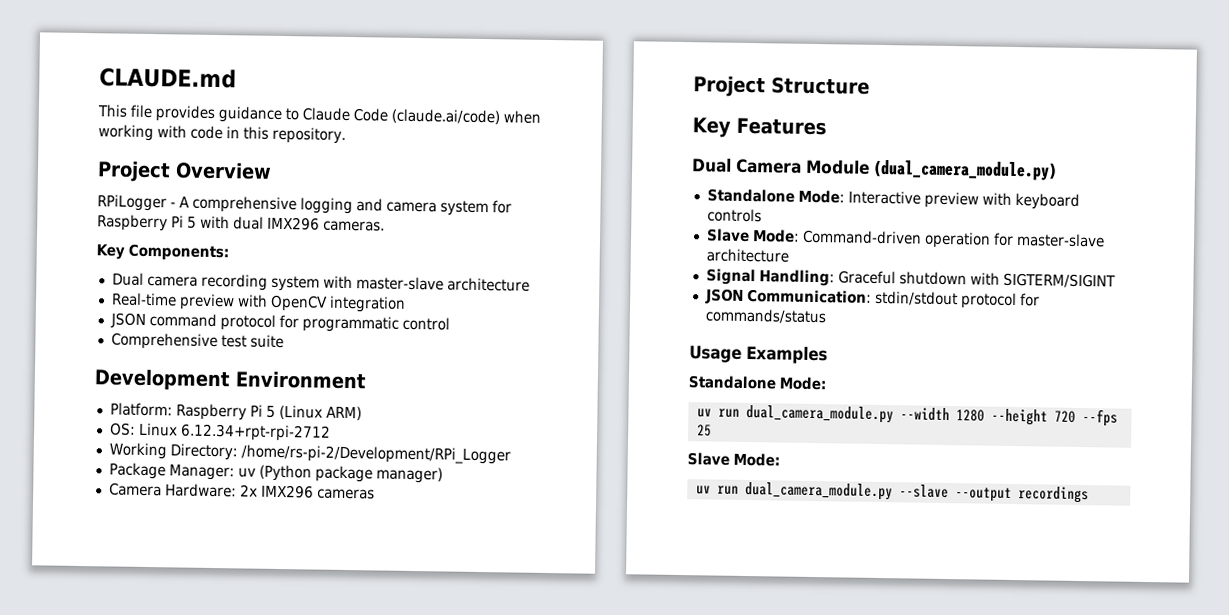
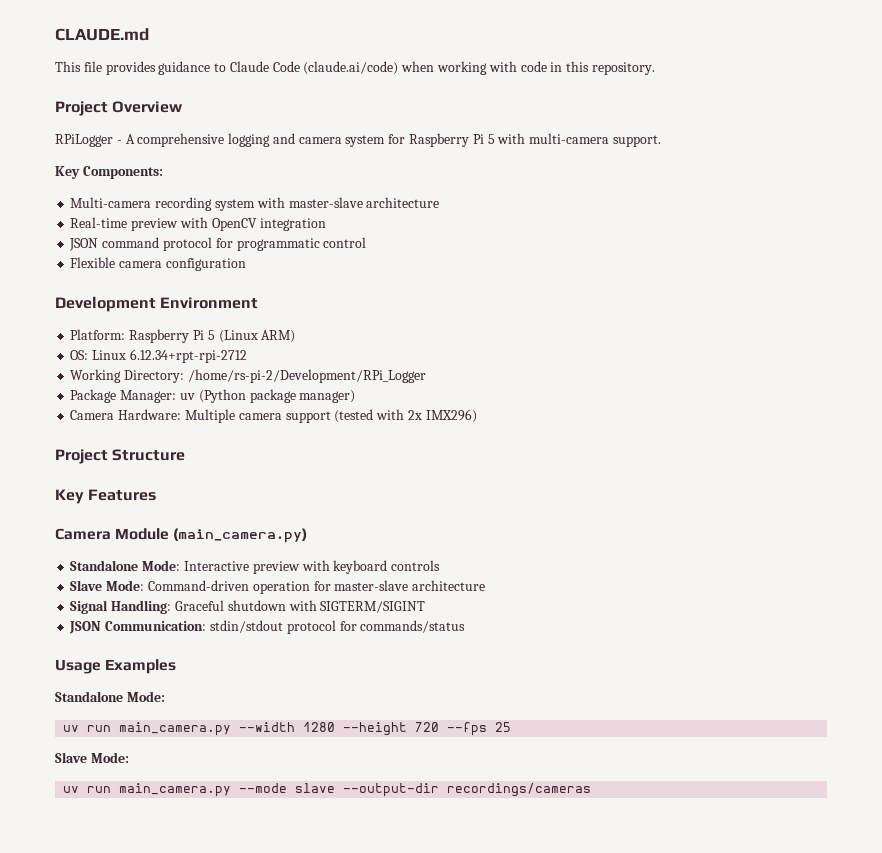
- RPiLogger - A comprehensive logging and camera system for Raspberry Pi 5 with dual IMX296 cameras.
+ RPiLogger - A comprehensive logging and camera system for Raspberry Pi 5 with multi-camera support.
- Dual camera recording system with master-slave architecture
+ Multi-camera recording system with master-slave architecture
- Comprehensive test suite
+ Flexible camera configuration
- Camera Hardware: 2x IMX296 cameras
+ Camera Hardware: Multiple camera support (tested with 2x IMX296)
- Dual Camera Module (dual_camera_module.py)
+ Camera Module (main_camera.py)
- uv run dual_camera_module.py --width 1280 --height 720 --fps 25
+ uv run main_camera.py --width 1280 --height 720 --fps 25
- uv run dual_camera_module.py --slave --output recordings
+ uv run main_camera.py --mode slave --output-dir recordings/cameras

